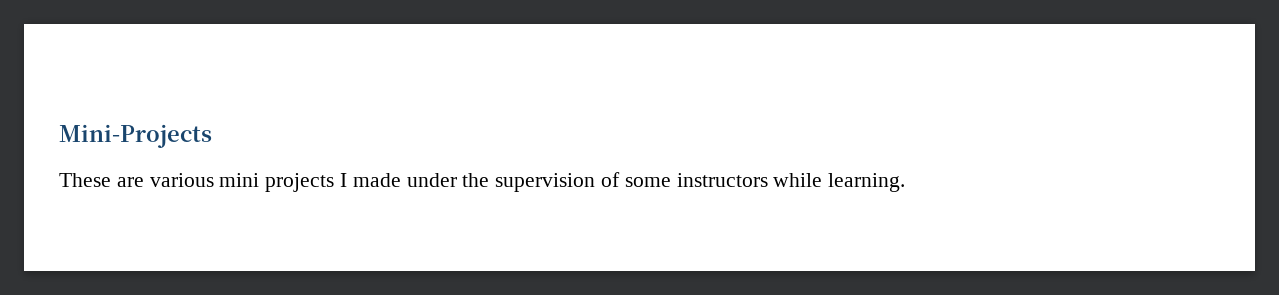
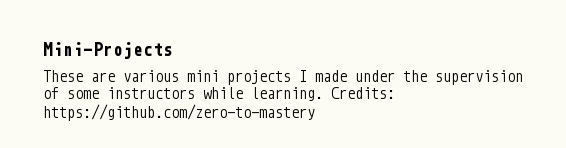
+ Credits: https://github.com/zero-to-mastery

